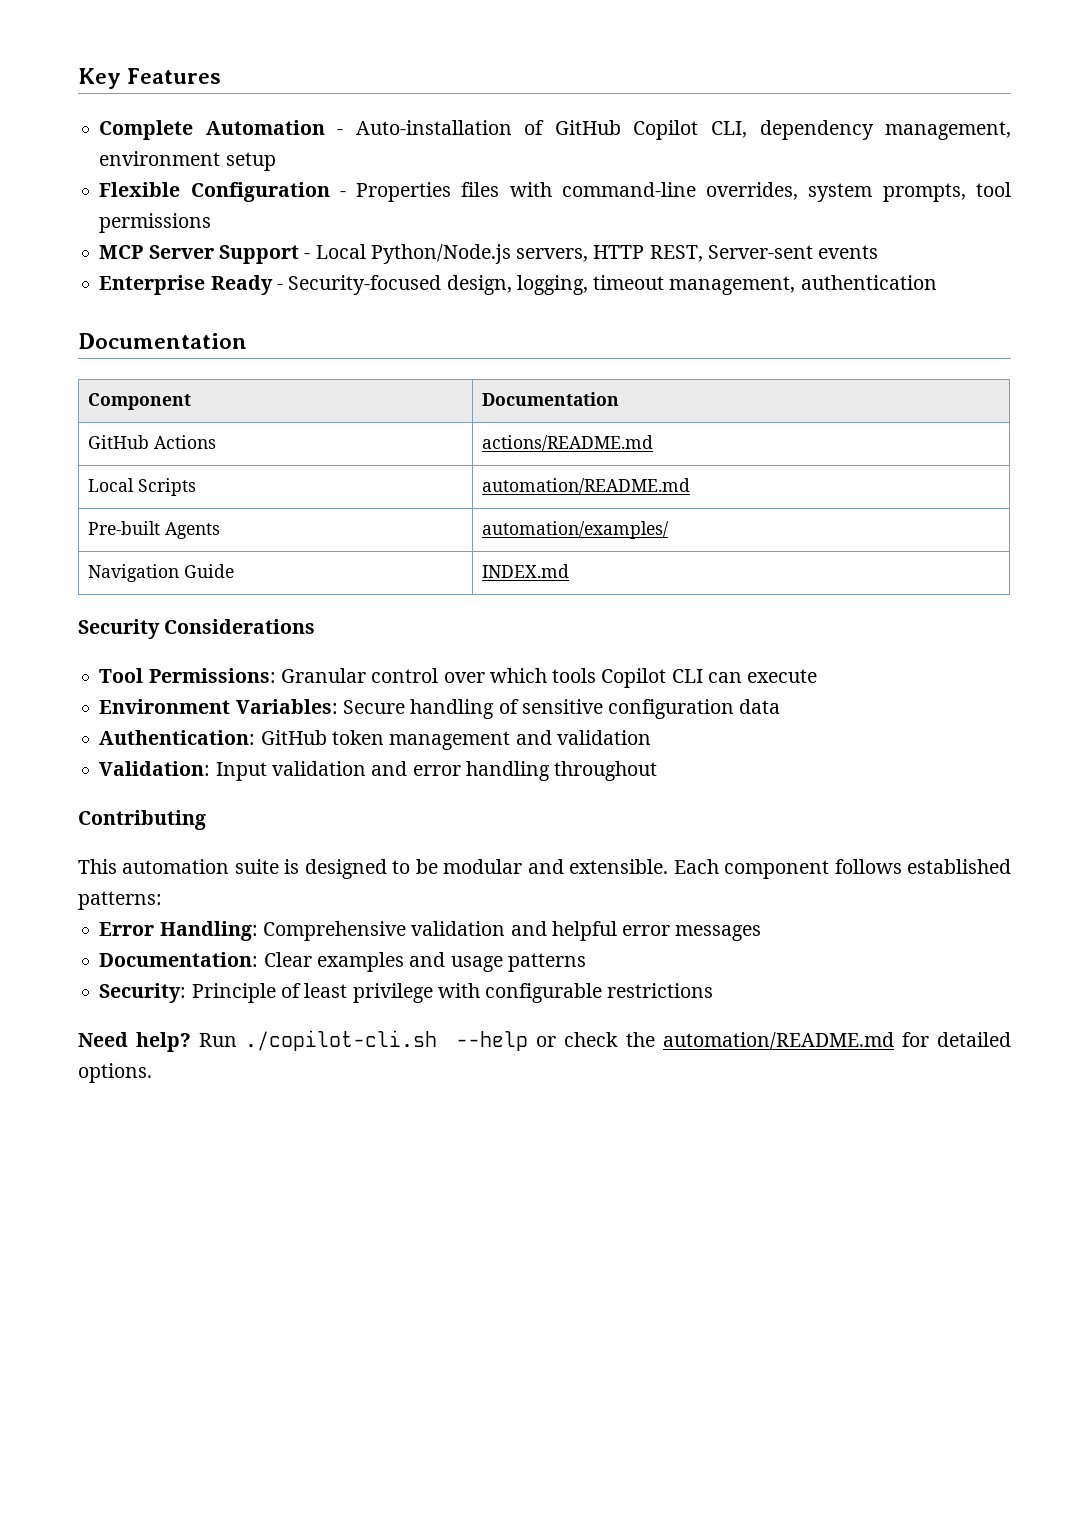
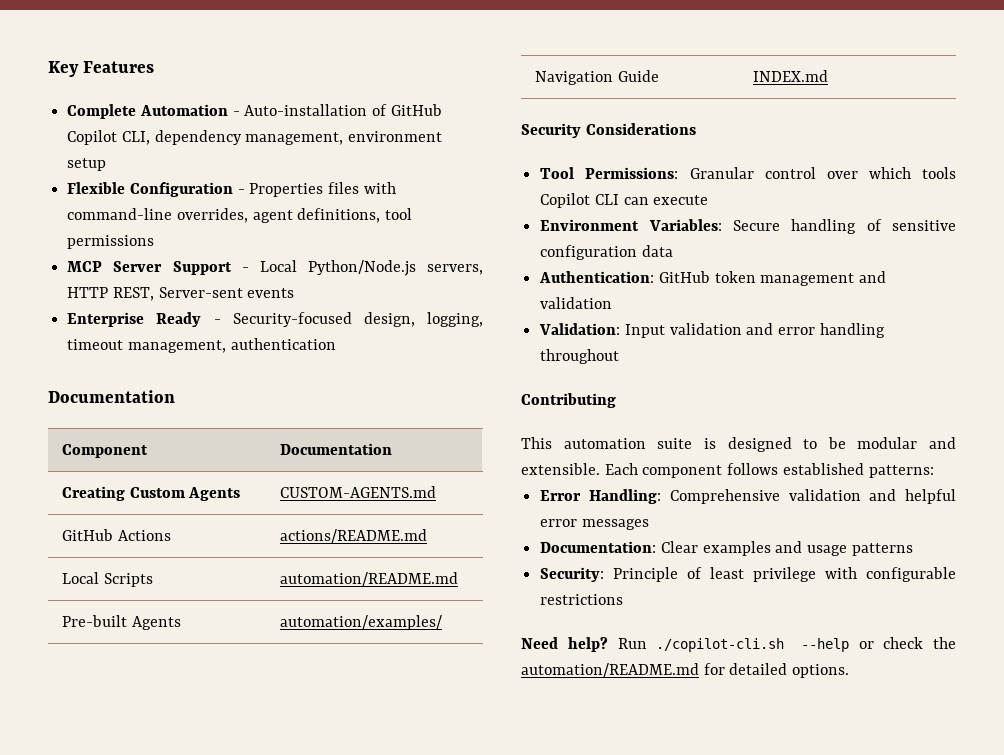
- Flexible Configuration - Properties files with command-line overrides, system prompts, tool permissions
+ Flexible Configuration - Properties files with command-line overrides, agent definitions, tool permissions
+ Creating Custom Agents | CUSTOM-AGENTS.md

